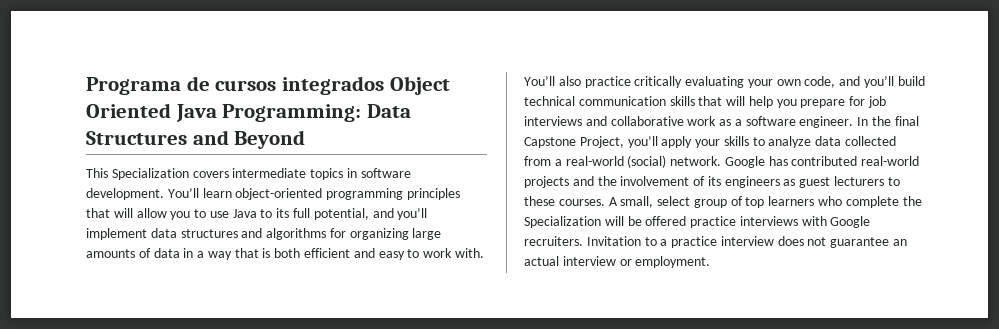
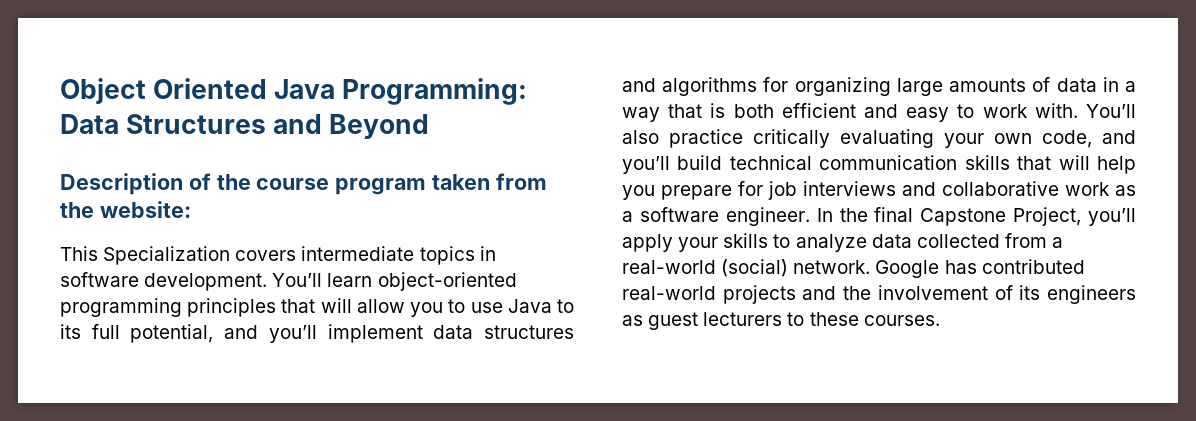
- Programa de cursos integrados Object Oriented Java Programming: Data Structures and Beyond
+ Object Oriented Java Programming: Data Structures and Beyond
+ Description of the course program taken from the website:
- A small, select group of top learners who complete the Specialization will be offered practice interviews with Google recruiters. Invitation to a practice interview does not guarantee an actual interview or employment.

